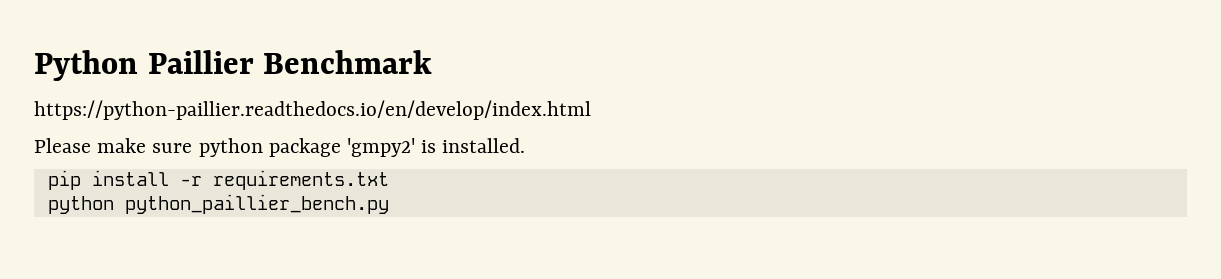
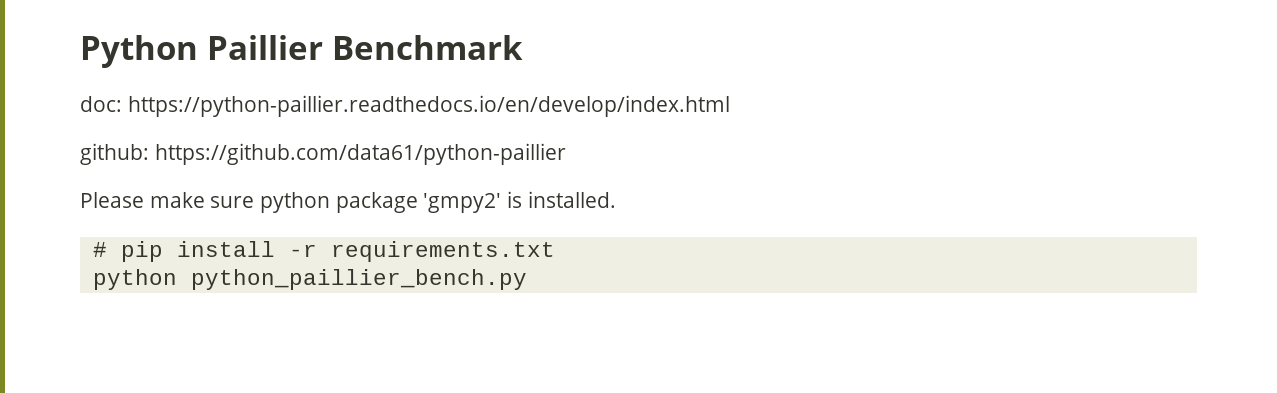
- https://python-paillier.readthedocs.io/en/develop/index.html
+ doc: https://python-paillier.readthedocs.io/en/develop/index.html
+ github: https://github.com/data61/python-paillier
- pip install -r requirements.txt
+ # pip install -r requirements.txt

